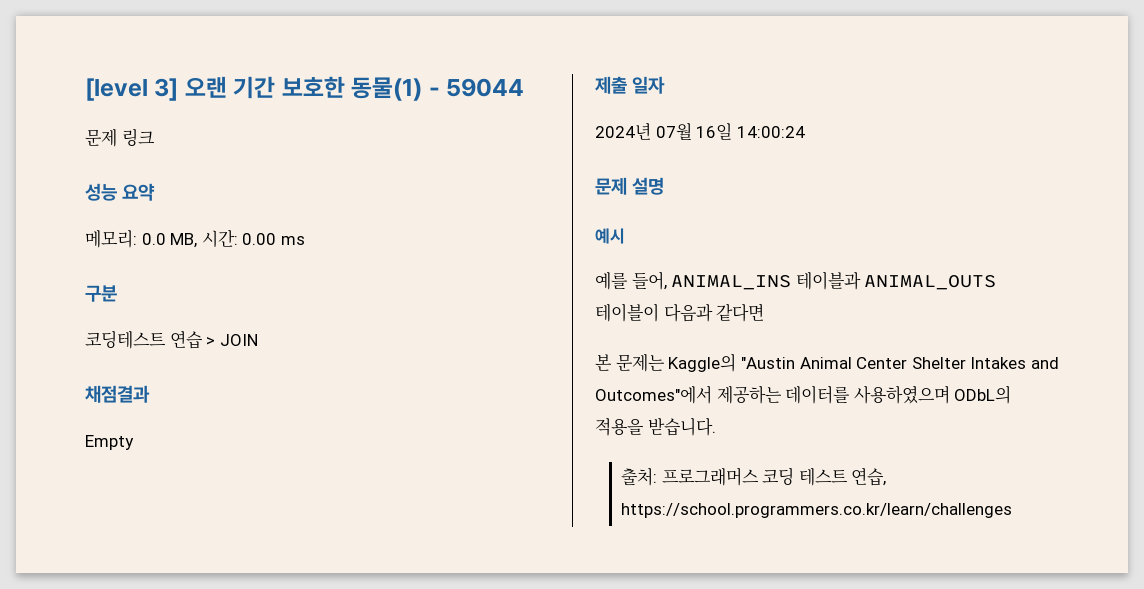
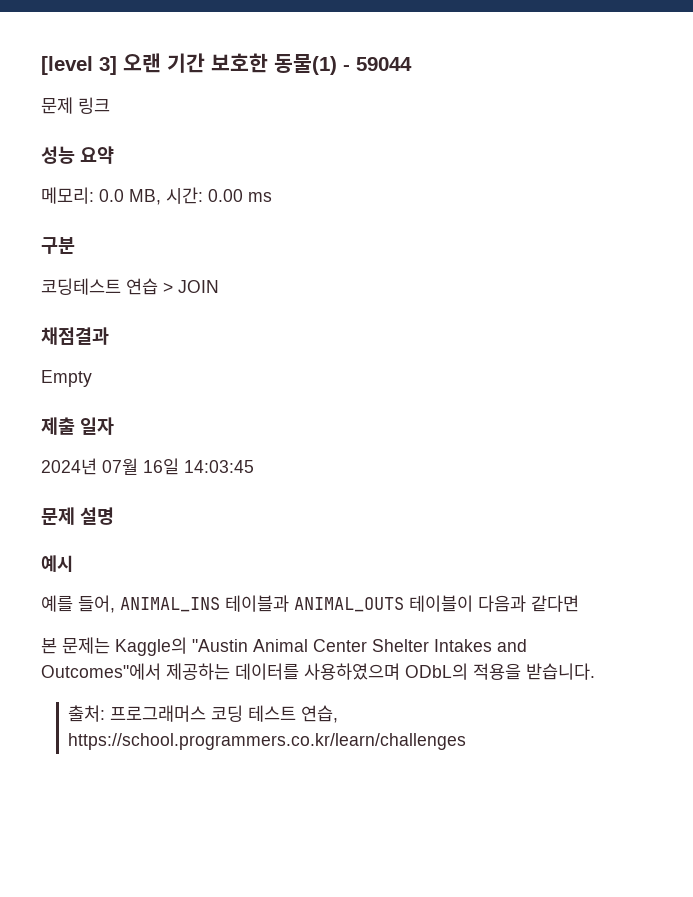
- 2024년 07월 16일 14:00:24
+ 2024년 07월 16일 14:03:45

